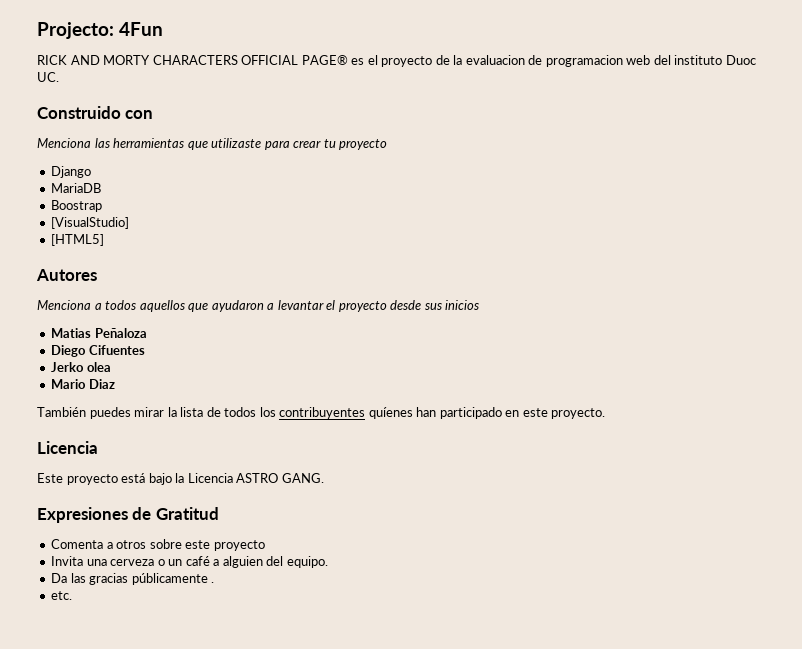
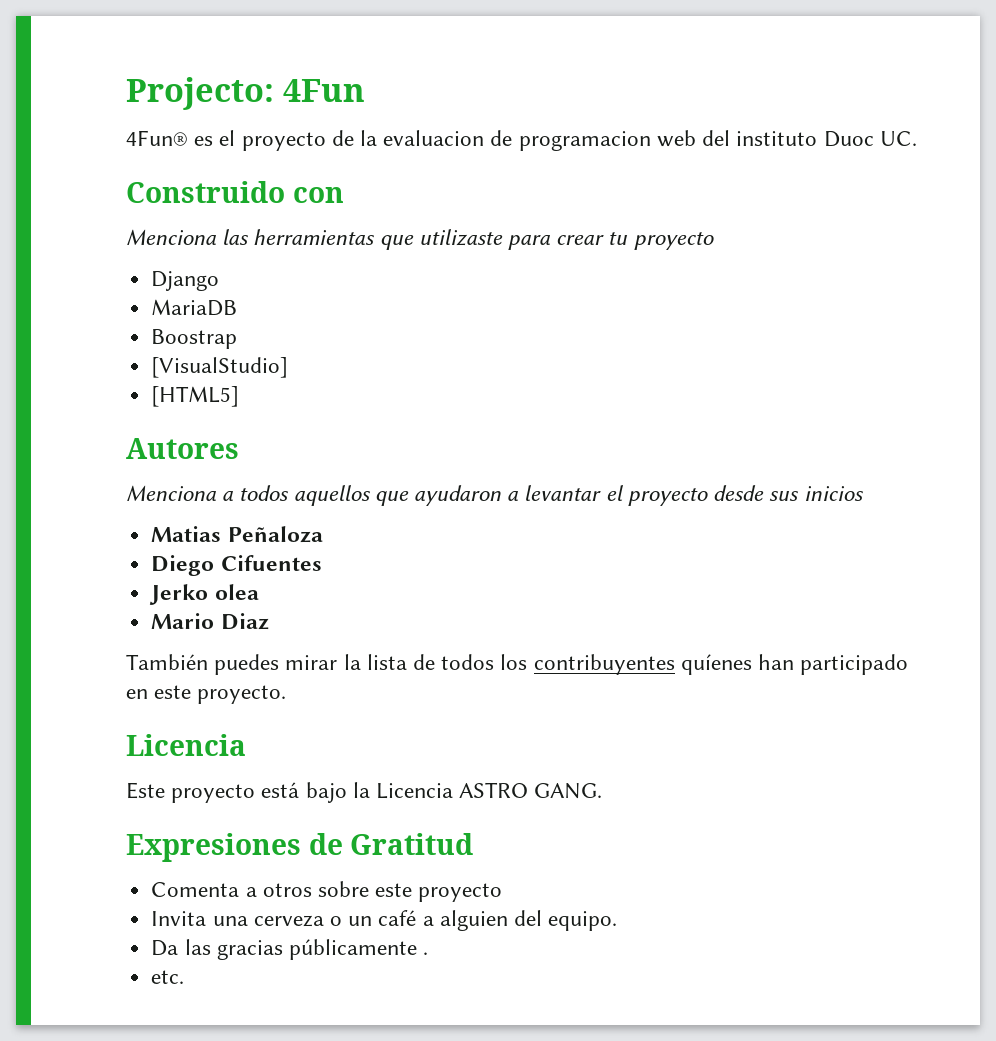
- RICK AND MORTY CHARACTERS OFFICIAL PAGE® es el proyecto de la evaluacion de programacion web del instituto Duoc UC.
+ 4Fun® es el proyecto de la evaluacion de programacion web del instituto Duoc UC.

